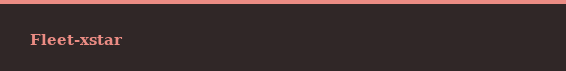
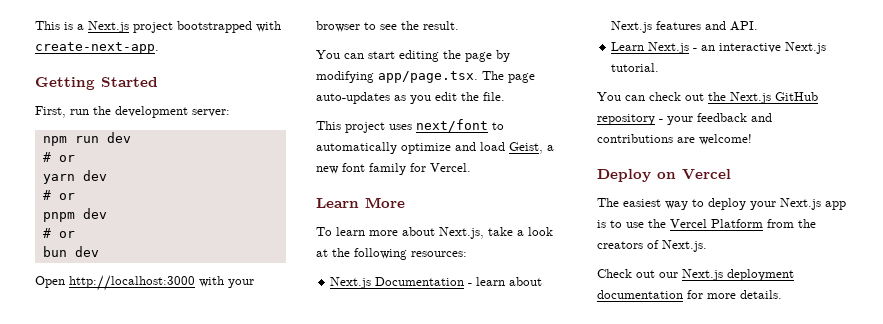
- Fleet-xstar
+ This is a Next.js project bootstrapped with create-next-app.
+ Getting Started
+ First, run the development server:
+ npm run dev
+ # or
+ yarn dev
+ # or
+ pnpm dev
+ # or
+ bun dev
+ Open http://localhost:3000 with your browser to see the result.
+ You can start editing the page by modifying app/page.tsx. The page auto-updates as you edit the file.
+ This project uses next/font to automatically optimize and load Geist, a new font family for Vercel.
+ Learn More
+ To learn more about Next.js, take a look at the following resources:
+ Next.js Documentation - learn about Next.js features and API.
+ Learn Next.js - an interactive Next.js tutorial.
+ You can check out the Next.js GitHub repository - your feedback and contributions are welcome!
+ Deploy on Vercel
+ The easiest way to deploy your Next.js app is to use the Vercel Platform from the creators of Next.js.
+ Check out our Next.js deployment documentation for more details.

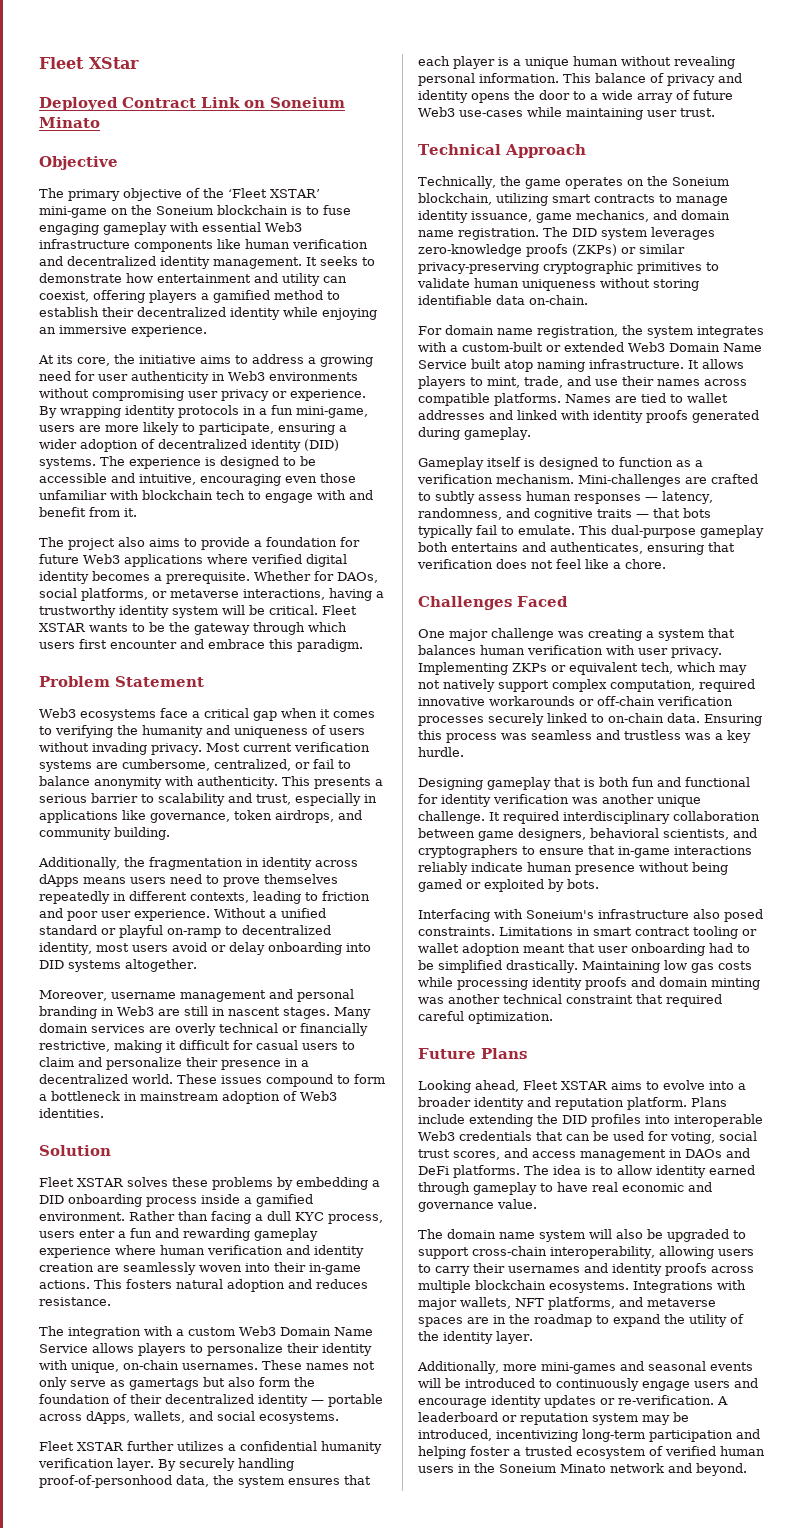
- This is a Next.js project bootstrapped with create-next-app.
- Getting Started
- First, run the development server:
- npm run dev
- # or
- yarn dev
- # or
- pnpm dev
- # or
- bun dev
- Open http://localhost:3000 with your browser to see the result.
- You can start editing the page by modifying app/page.tsx. The page auto-updates as you edit the file.
- This project uses next/font to automatically optimize and load Geist, a new font family for Vercel.
- Learn More
- To learn more about Next.js, take a look at the following resources:
- Next.js Documentation - learn about Next.js features and API.
- Learn Next.js - an interactive Next.js tutorial.
- You can check out the Next.js GitHub repository - your feedback and contributions are welcome!
- Deploy on Vercel
- The easiest way to deploy your Next.js app is to use the Vercel Platform from the creators of Next.js.
- Check out our Next.js deployment documentation for more details.
+ Fleet XStar
+ Deployed Contract Link on Soneium Minato
+ Objective
+ The primary objective of the ‘Fleet XSTAR’ mini-game on the Soneium blockchain is to fuse engaging gameplay with essential Web3 infrastructure components like human verification and decentralized identity management. It seeks to demonstrate how entertainment and utility can coexist, offering players a gamified method to establish their decentralized identity while enjoying an immersive experience.
+ At its core, the initiative aims to address a growing need for user authenticity in Web3 environments without compromising user privacy or experience. By wrapping identity protocols in a fun mini-game, users are more likely to participate, ensuring a wider adoption of decentralized identity (DID) systems. The experience is designed to be accessible and intuitive, encouraging even those unfamiliar with blockchain tech to engage with and benefit from it.
+ The project also aims to provide a foundation for future Web3 applications where verified digital identity becomes a prerequisite. Whether for DAOs, social platforms, or metaverse interactions, having a trustworthy identity system will be critical. Fleet XSTAR wants to be the gateway through which users first encounter and embrace this paradigm.
+ Problem Statement
+ Web3 ecosystems face a critical gap when it comes to verifying the humanity and uniqueness of users without invading privacy. Most current verification systems are cumbersome, centralized, or fail to balance anonymity with authenticity. This presents a serious barrier to scalability and trust, especially in applications like governance, token airdrops, and community building.
+ Additionally, the fragmentation in identity across dApps means users need to prove themselves repeatedly in different contexts, leading to friction and poor user experience. Without a unified standard or playful on-ramp to decentralized identity, most users avoid or delay onboarding into DID systems altogether.
+ Moreover, username management and personal branding in Web3 are still in nascent stages. Many domain services are overly technical or financially restrictive, making it difficult for casual users to claim and personalize their presence in a decentralized world. These issues compound to form a bottleneck in mainstream adoption of Web3 identities.
+ Solution
+ Fleet XSTAR solves these problems by embedding a DID onboarding process inside a gamified environment. Rather than facing a dull KYC process, users enter a fun and rewarding gameplay experience where human verification and identity creation are seamlessly woven into their in-game actions. This fosters natural adoption and reduces resistance.
+ The integration with a custom Web3 Domain Name Service allows players to personalize their identity with unique, on-chain usernames. These names not only serve as gamertags but also form the foundation of their decentralized identity — portable across dApps, wallets, and social ecosystems.
+ Fleet XSTAR further utilizes a confidential humanity verification layer. By securely handling proof-of-personhood data, the system ensures that each player is a unique human without revealing personal information. This balance of privacy and identity opens the door to a wide array of future Web3 use-cases while maintaining user trust.
+ Technical Approach
+ Technically, the game operates on the Soneium blockchain, utilizing smart contracts to manage identity issuance, game mechanics, and domain name registration. The DID system leverages zero-knowledge proofs (ZKPs) or similar privacy-preserving cryptographic primitives to validate human uniqueness without storing identifiable data on-chain.
+ For domain name registration, the system integrates with a custom-built or extended Web3 Domain Name Service built atop naming infrastructure. It allows players to mint, trade, and use their names across compatible platforms. Names are tied to wallet addresses and linked with identity proofs generated during gameplay.
+ Gameplay itself is designed to function as a verification mechanism. Mini-challenges are crafted to subtly assess human responses — latency, randomness, and cognitive traits — that bots typically fail to emulate. This dual-purpose gameplay both entertains and authenticates, ensuring that verification does not feel like a chore.
+ Challenges Faced
+ One major challenge was creating a system that balances human verification with user privacy. Implementing ZKPs or equivalent tech, which may not natively support complex computation, required innovative workarounds or off-chain verification processes securely linked to on-chain data. Ensuring this process was seamless and trustless was a key hurdle.
+ Designing gameplay that is both fun and functional for identity verification was another unique challenge. It required interdisciplinary collaboration between game designers, behavioral scientists, and cryptographers to ensure that in-game interactions reliably indicate human presence without being gamed or exploited by bots.
+ Interfacing with Soneium's infrastructure also posed constraints. Limitations in smart contract tooling or wallet adoption meant that user onboarding had to be simplified drastically. Maintaining low gas costs while processing identity proofs and domain minting was another technical constraint that required careful optimization.
+ Future Plans
+ Looking ahead, Fleet XSTAR aims to evolve into a broader identity and reputation platform. Plans include extending the DID profiles into interoperable Web3 credentials that can be used for voting, social trust scores, and access management in DAOs and DeFi platforms. The idea is to allow identity earned through gameplay to have real economic and governance value.
+ The domain name system will also be upgraded to support cross-chain interoperability, allowing users to carry their usernames and identity proofs across multiple blockchain ecosystems. Integrations with major wallets, NFT platforms, and metaverse spaces are in the roadmap to expand the utility of the identity layer.
+ Additionally, more mini-games and seasonal events will be introduced to continuously engage users and encourage identity updates or re-verification. A leaderboard or reputation system may be introduced, incentivizing long-term participation and helping foster a trusted ecosystem of verified human users in the Soneium Minato network and beyond.

